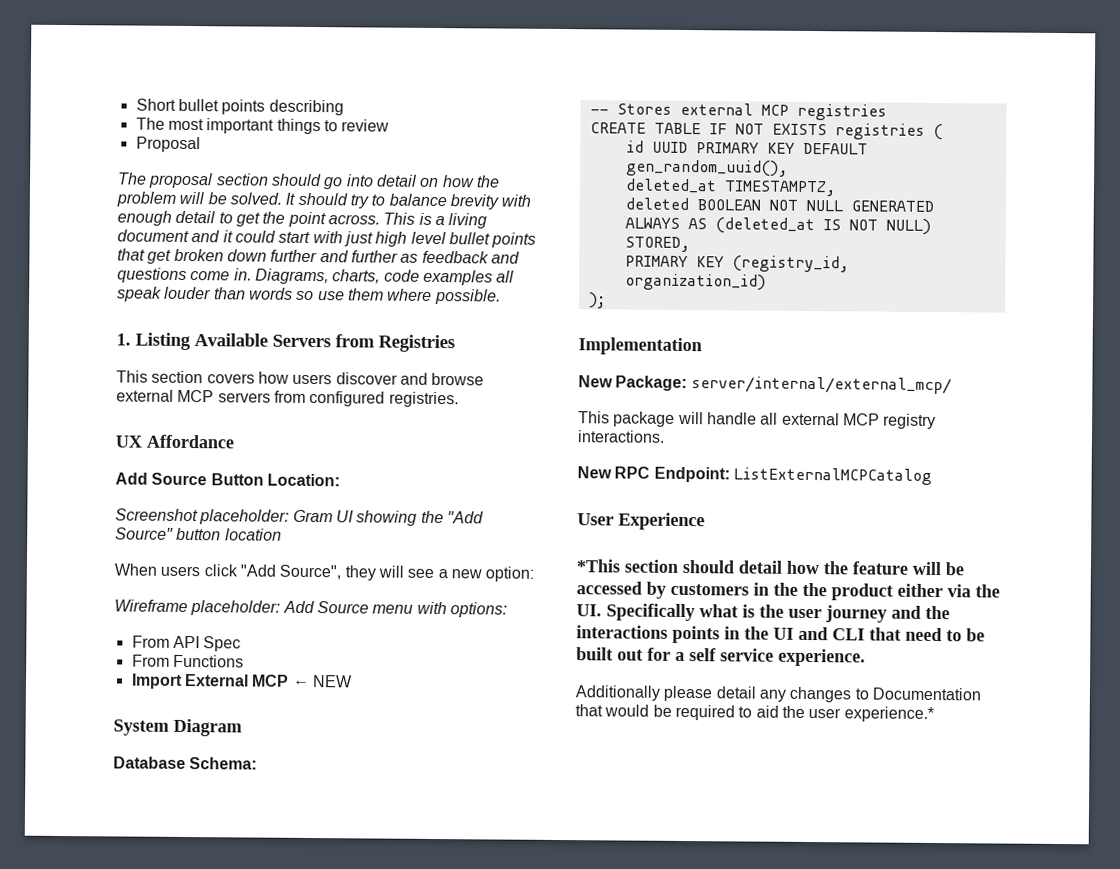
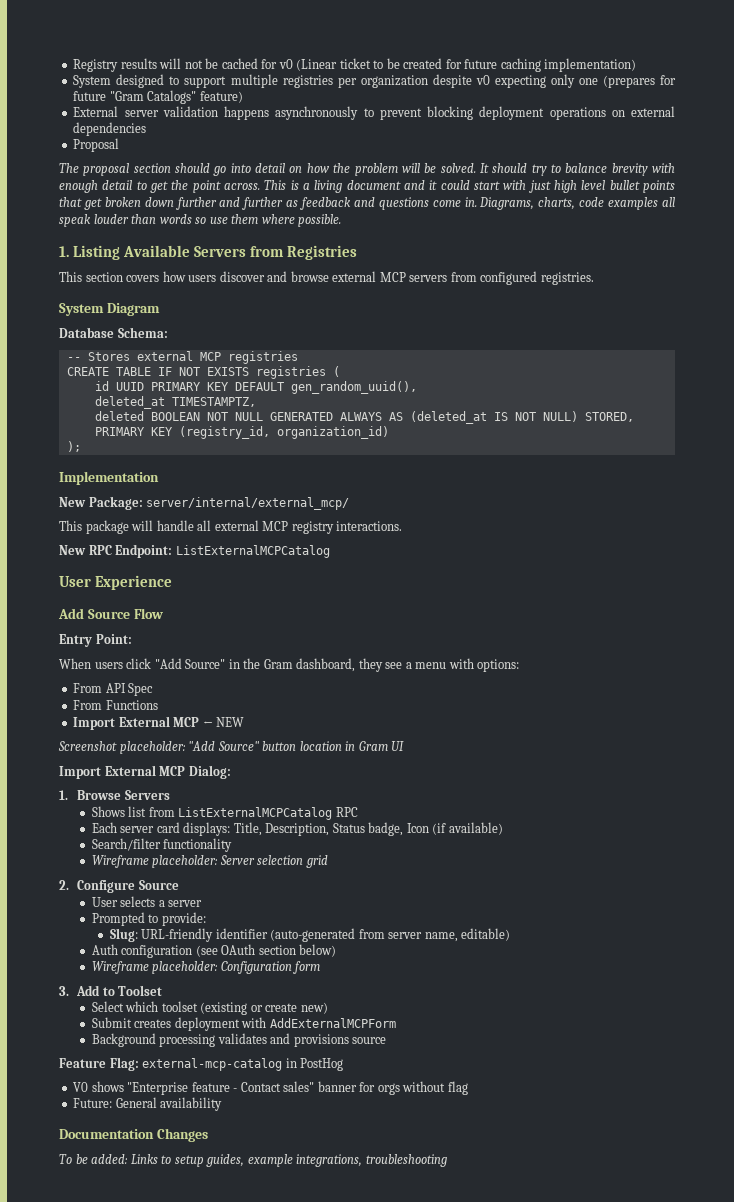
- Short bullet points describing
- The most important things to review
+ Registry results will not be cached for v0 (Linear ticket to be created for future caching implementation)
+ System designed to support multiple registries per organization despite v0 expecting only one (prepares for future "Gram Catalogs" feature)
+ External server validation happens asynchronously to prevent blocking deployment operations on external dependencies
- UX Affordance
- Add Source Button Location:
- Screenshot placeholder: Gram UI showing the "Add Source" button location
- When users click "Add Source", they will see a new option:
- Wireframe placeholder: Add Source menu with options:
- From API Spec
- From Functions
- Import External MCP ← NEW
- *This section should detail how the feature will be accessed by customers in the the product either via the UI. Specifically what is the user journey and the interactions points in the UI and CLI that need to be built out for a self service experience.
- Additionally please detail any changes to Documentation that would be required to aid the user experience.*
+ Add Source Flow
+ Entry Point:
+ When users click "Add Source" in the Gram dashboard, they see a menu with options:
+ From API Spec
+ From Functions
+ Import External MCP ← NEW
+ Screenshot placeholder: "Add Source" button location in Gram UI
+ Import External MCP Dialog:
+ 1. Browse Servers
+ Shows list from ListExternalMCPCatalog RPC
+ Each server card displays: Title, Description, Status badge, Icon (if available)
+ Search/filter functionality
+ Wireframe placeholder: Server selection grid
+ 2. Configure Source
+ User selects a server
+ Prompted to provide:
+ Slug: URL-friendly identifier (auto-generated from server name, editable)
+ Auth configuration (see OAuth section below)
+ Wireframe placeholder: Configuration form
+ 3. Add to Toolset
+ Select which toolset (existing or create new)
+ Submit creates deployment with AddExternalMCPForm
+ Background processing validates and provisions source
+ Feature Flag: external-mcp-catalog in PostHog
+ V0 shows "Enterprise feature - Contact sales" banner for orgs without flag
+ Future: General availability
+ Documentation Changes
+ To be added: Links to setup guides, example integrations, troubleshooting

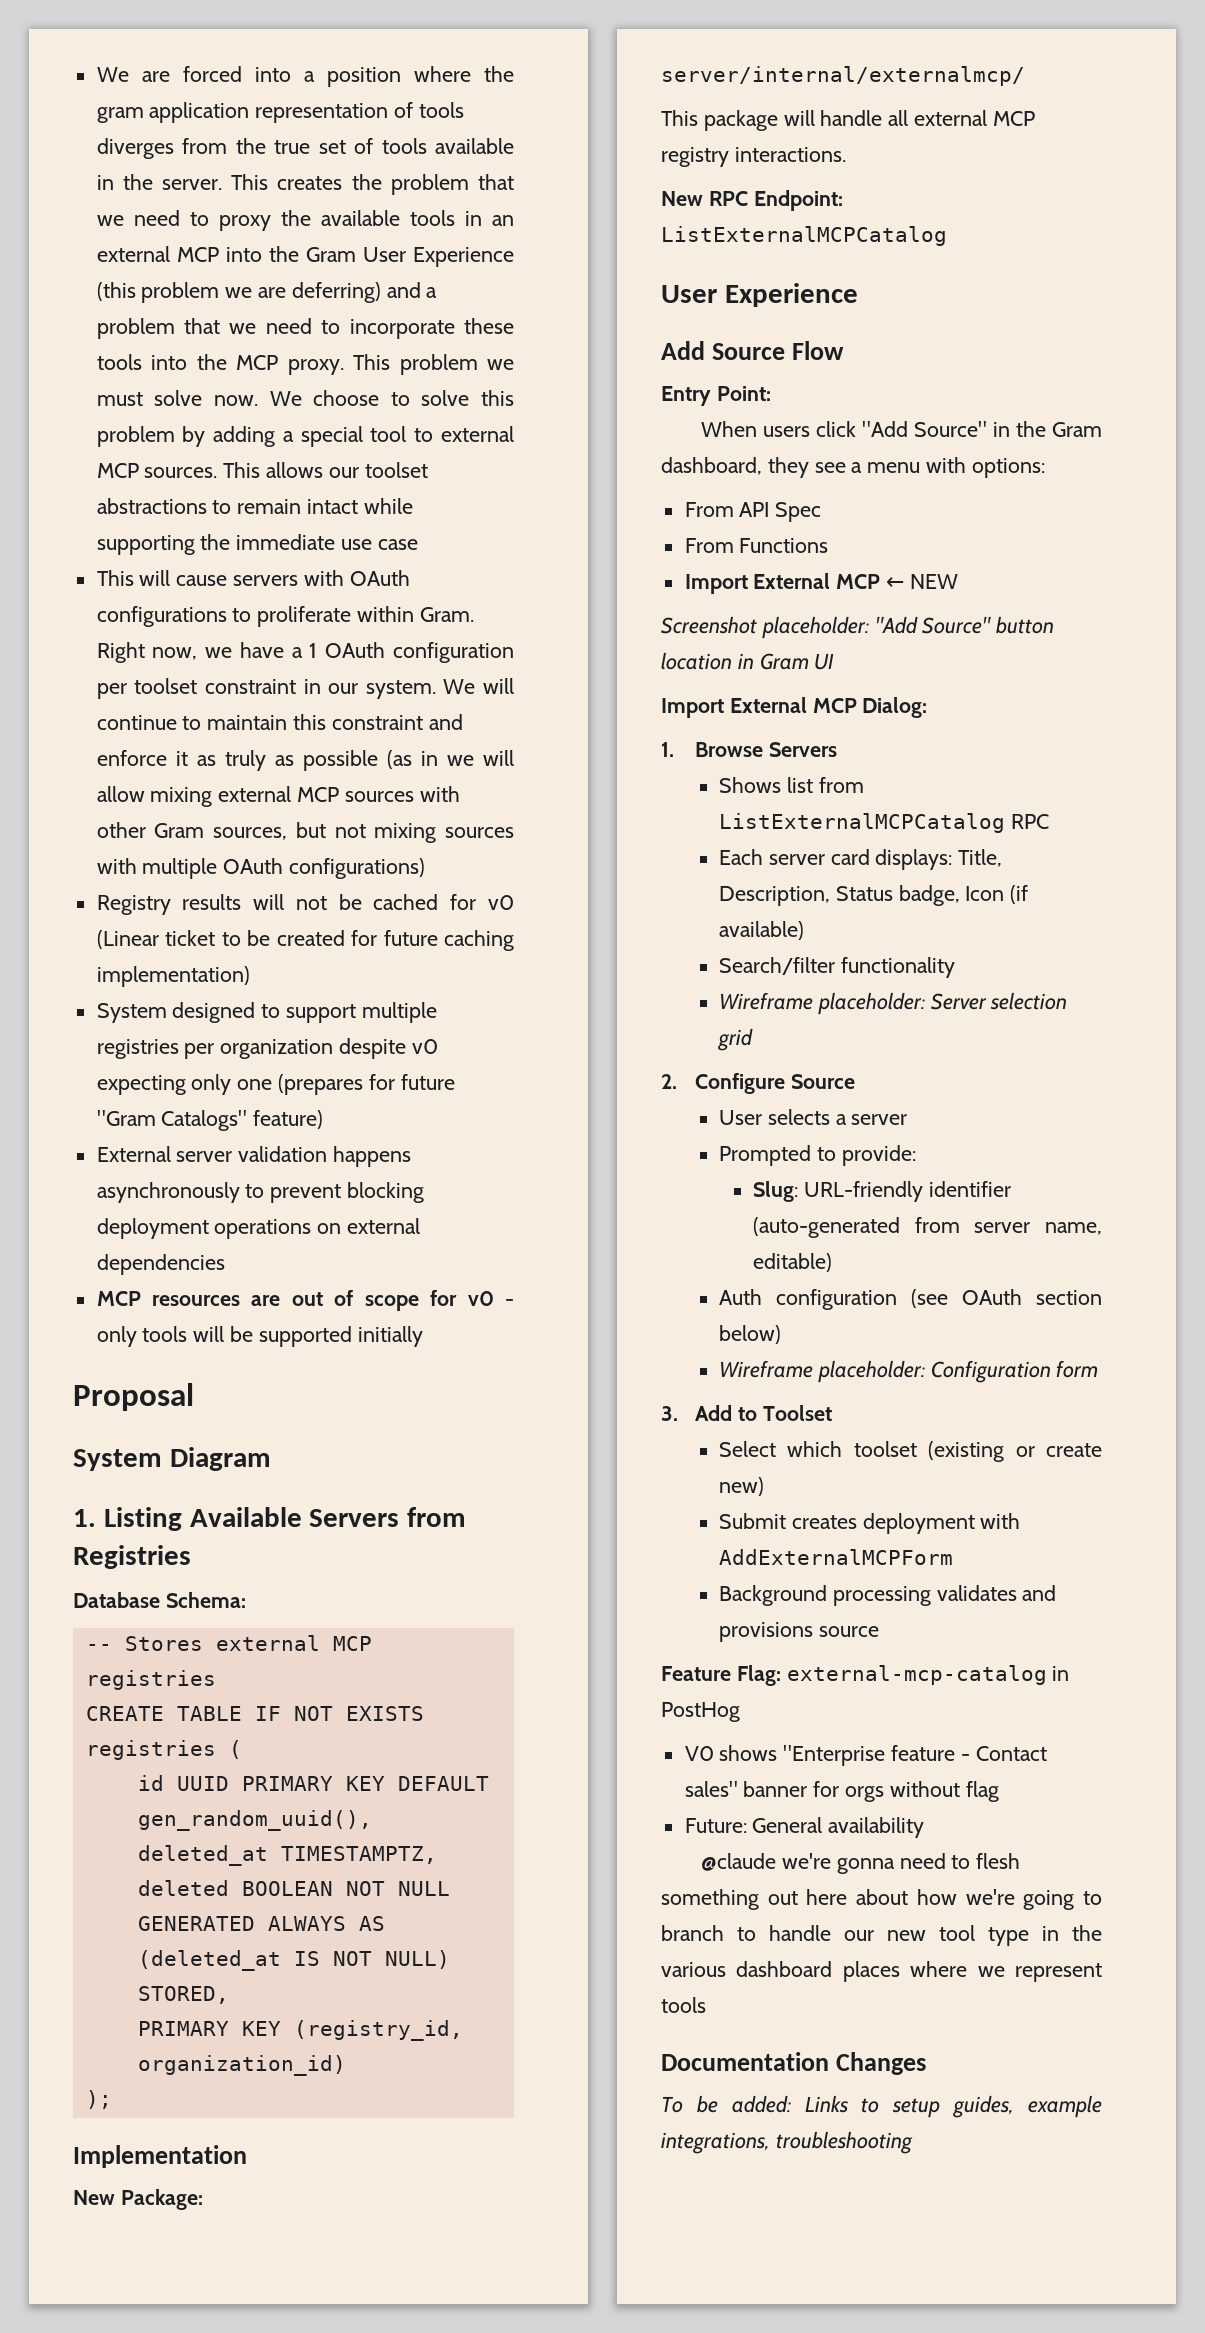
+ We are forced into a position where the gram application representation of tools diverges from the true set of tools available in the server. This creates the problem that we need to proxy the available tools in an external MCP into the Gram User Experience (this problem we are deferring) and a problem that we need to incorporate these tools into the MCP proxy. This problem we must solve now. We choose to solve this problem by adding a special tool to external MCP sources. This allows our toolset abstractions to remain intact while supporting the immediate use case
+ This will cause servers with OAuth configurations to proliferate within Gram. Right now, we have a 1 OAuth configuration per toolset constraint in our system. We will continue to maintain this constraint and enforce it as truly as possible (as in we will allow mixing external MCP sources with other Gram sources, but not mixing sources with multiple OAuth configurations)
+ MCP resources are out of scope for v0 - only tools will be supported initially
  Proposal
- The proposal section should go into detail on how the problem will be solved. It should try to balance brevity with enough detail to get the point across. This is a living document and it could start with just high level bullet points that get broken down further and further as feedback and questions come in. Diagrams, charts, code examples all speak louder than words so use them where possible.
+ System Diagram
- This section covers how users discover and browse external MCP servers from configured registries.
- System Diagram
- New Package: server/internal/external_mcp/
+ New Package: server/internal/externalmcp/
+ @claude we're gonna need to flesh something out here about how we're going to branch to handle our new tool type in the various dashboard places where we represent tools

